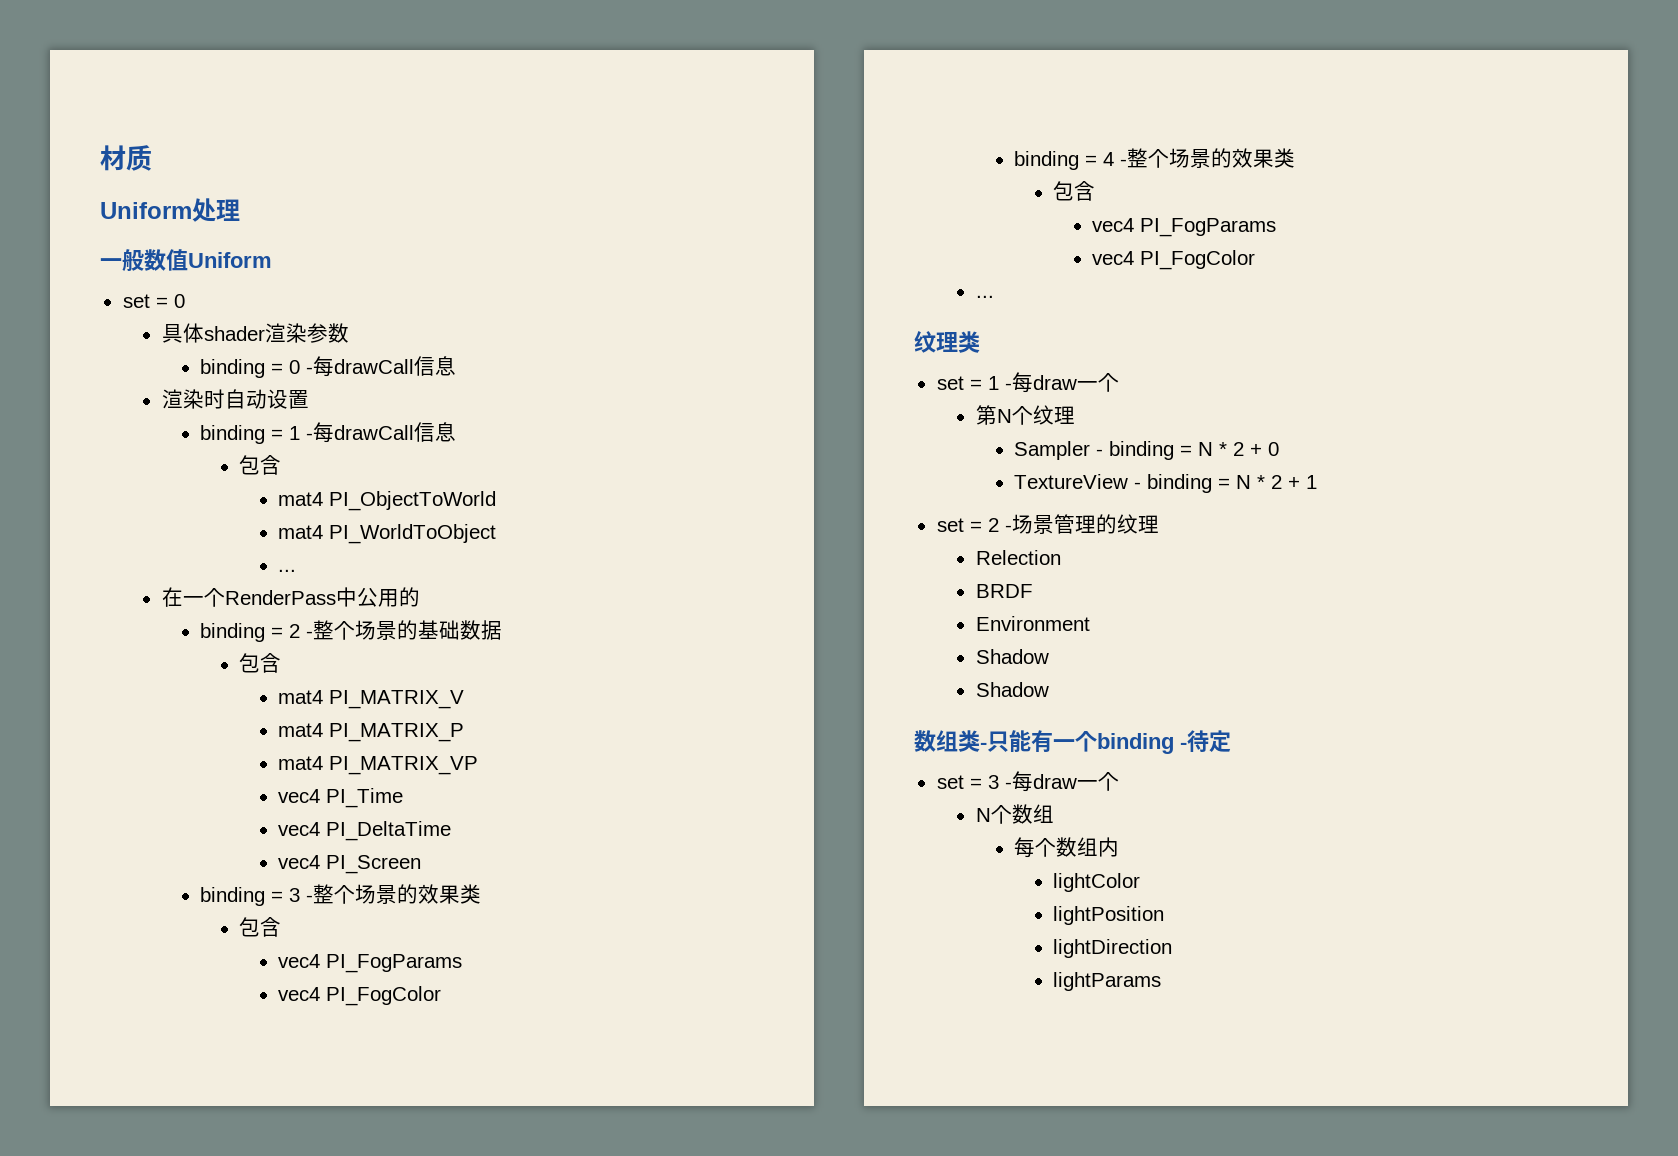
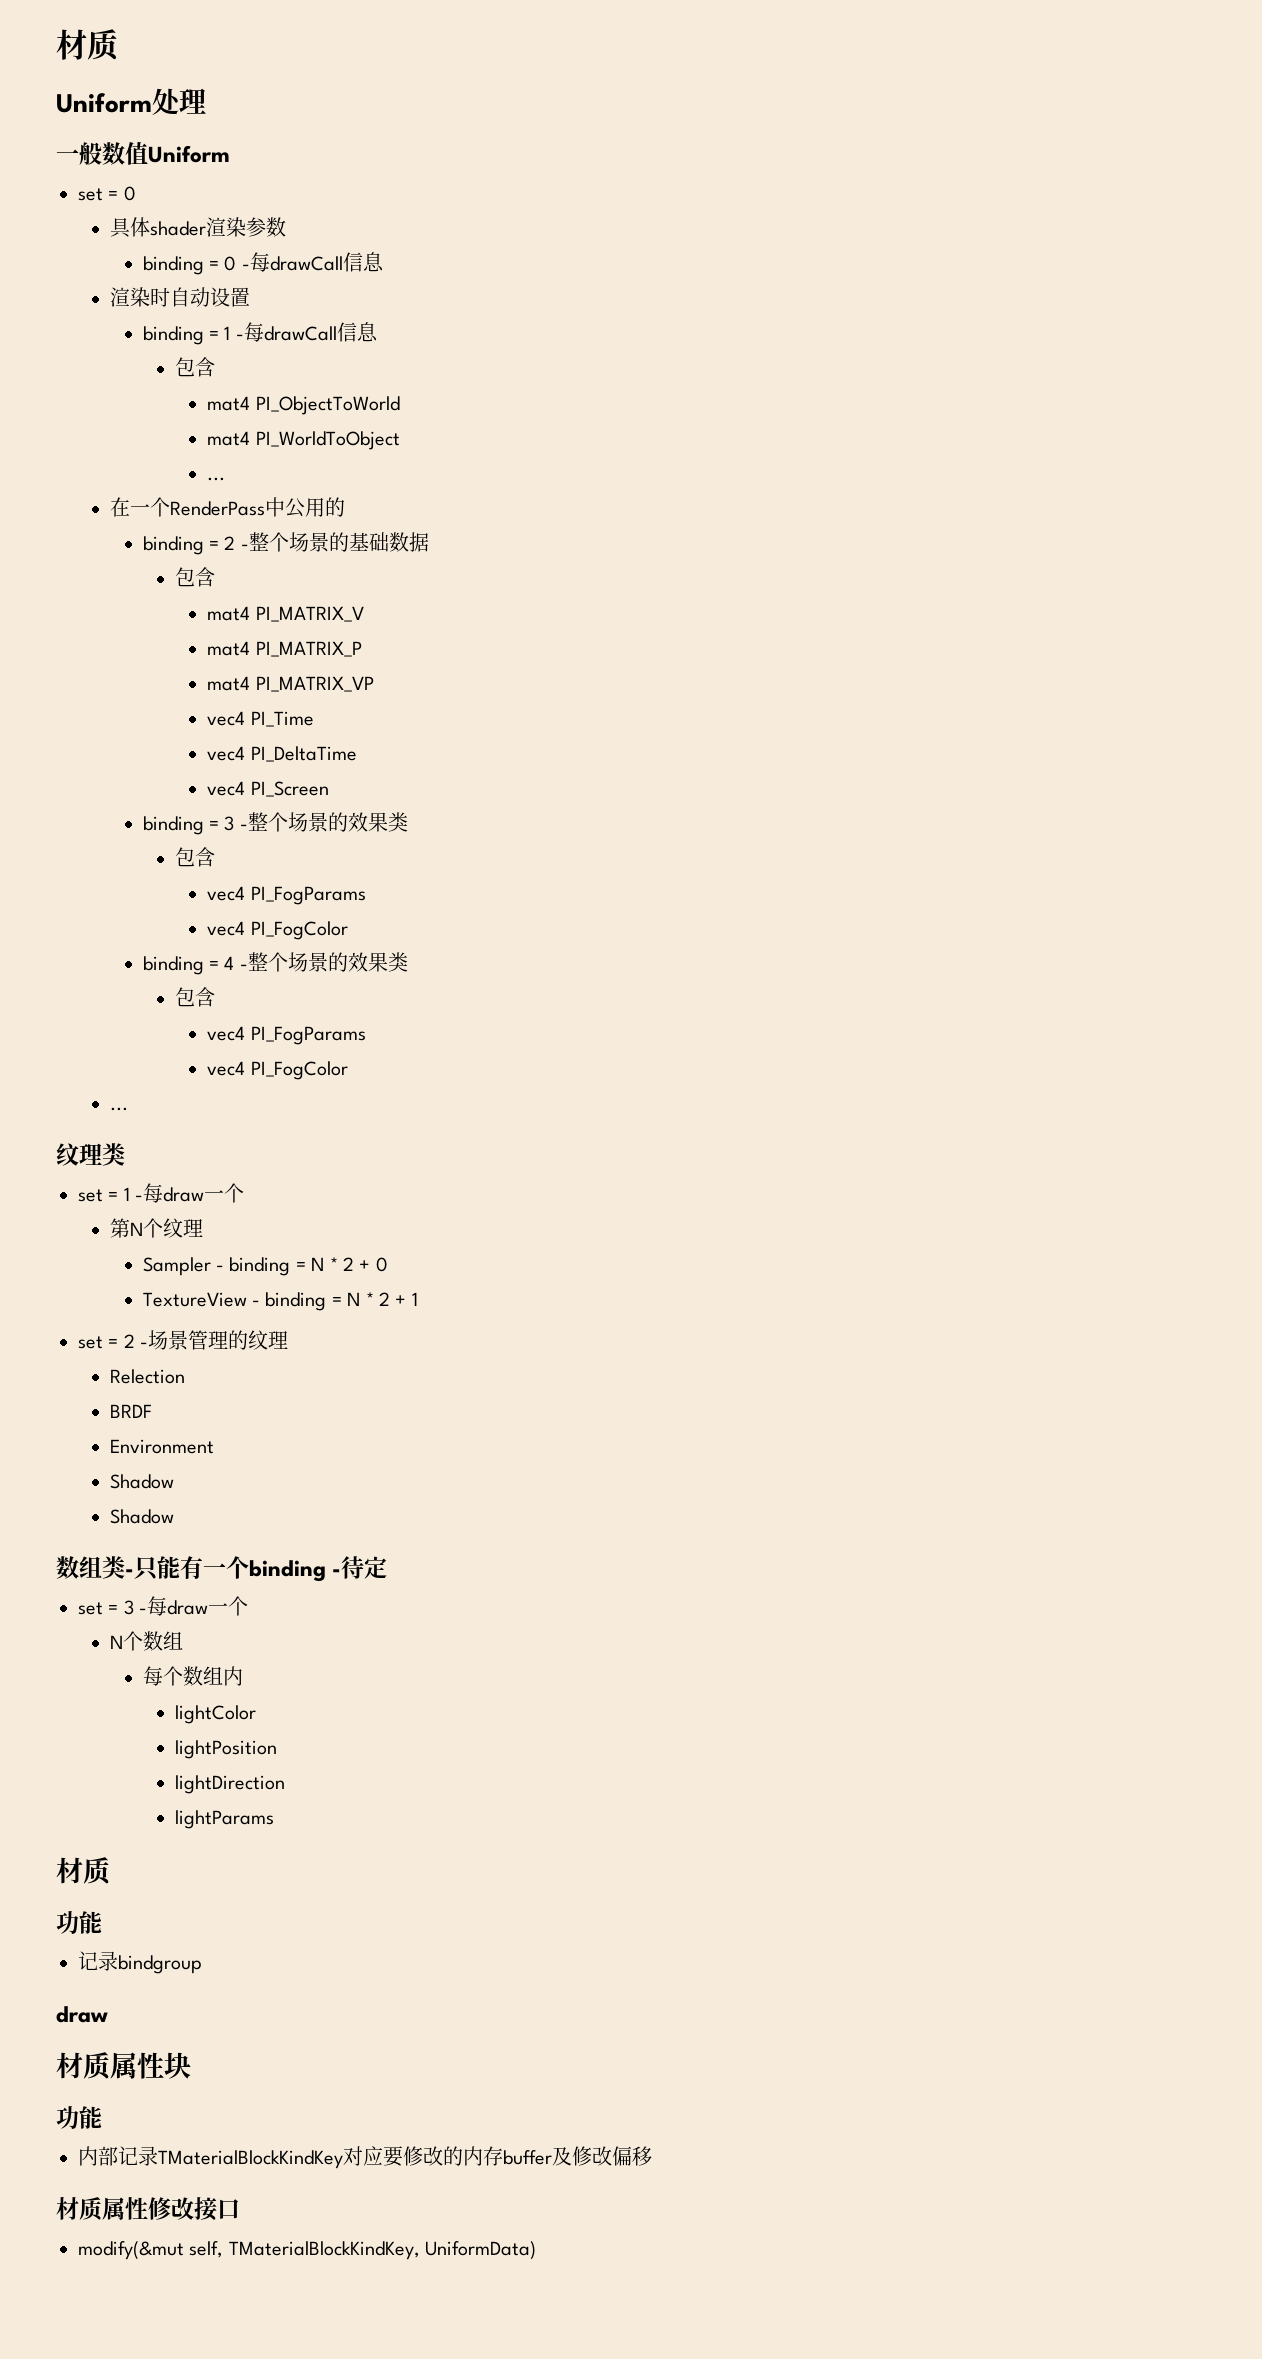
  lightParams
+ 材质
+ 功能
+ 记录bindgroup
+ draw
+ 材质属性块
+ 功能
+ 内部记录TMaterialBlockKindKey对应要修改的内存buffer及修改偏移
+ 材质属性修改接口
+ modify(&mut self, TMaterialBlockKindKey, UniformData)

